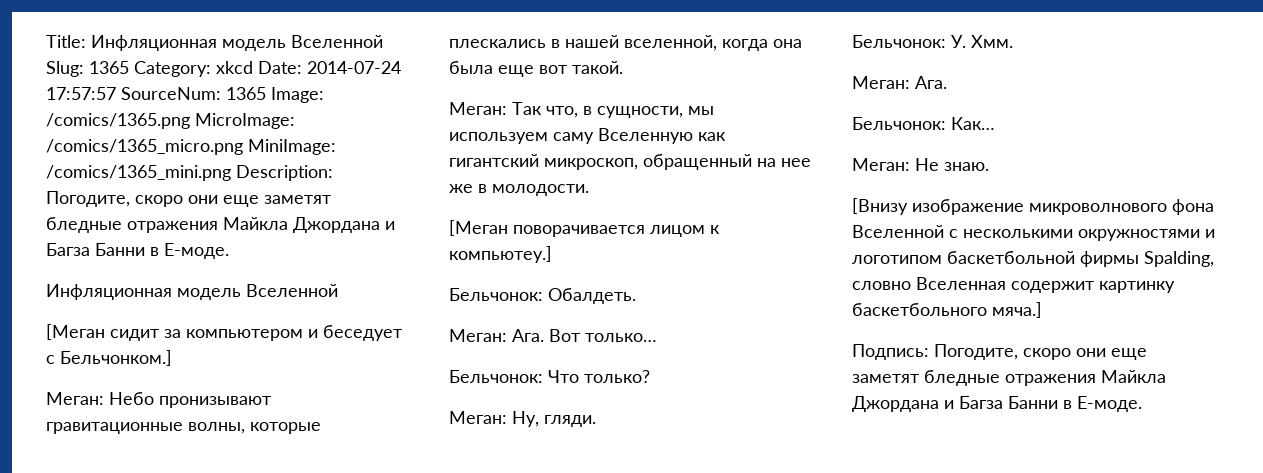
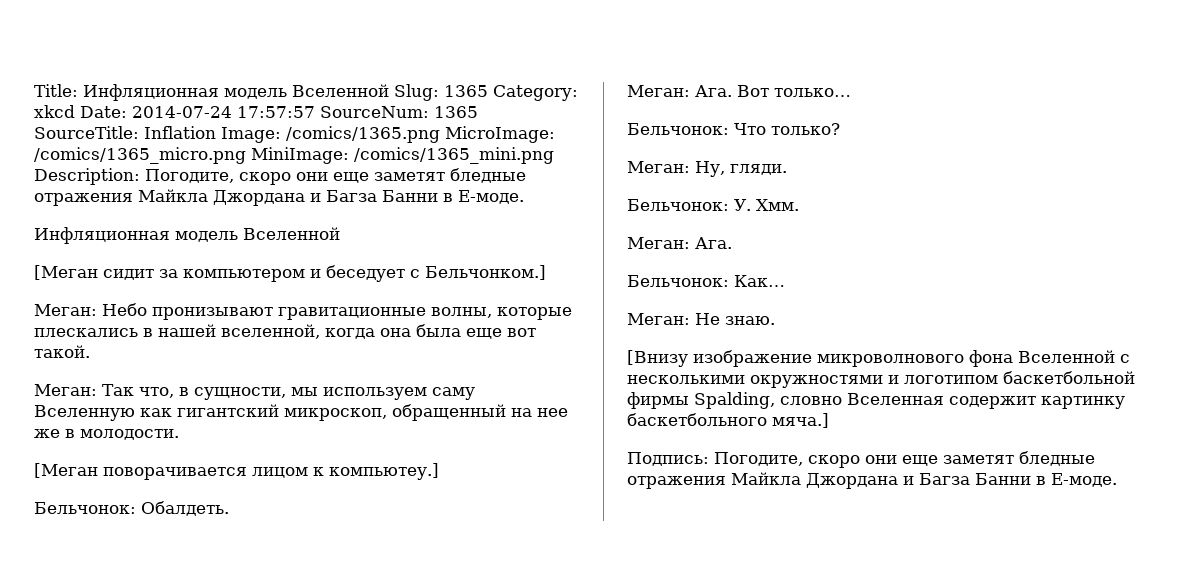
- Title: Инфляционная модель Вселенной Slug: 1365 Category: xkcd Date: 2014-07-24 17:57:57 SourceNum: 1365 Image: /comics/1365.png MicroImage: /comics/1365_micro.png MiniImage: /comics/1365_mini.png Description: Погодите, скоро они еще заметят бледные отражения Майкла Джордана и Багза Банни в Е-моде.
+ Title: Инфляционная модель Вселенной Slug: 1365 Category: xkcd Date: 2014-07-24 17:57:57 SourceNum: 1365 SourceTitle: Inflation Image: /comics/1365.png MicroImage: /comics/1365_micro.png MiniImage: /comics/1365_mini.png Description: Погодите, скоро они еще заметят бледные отражения Майкла Джордана и Багза Банни в Е-моде.

